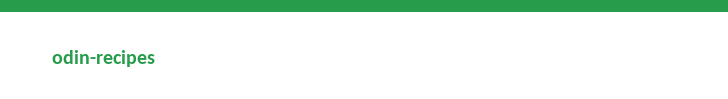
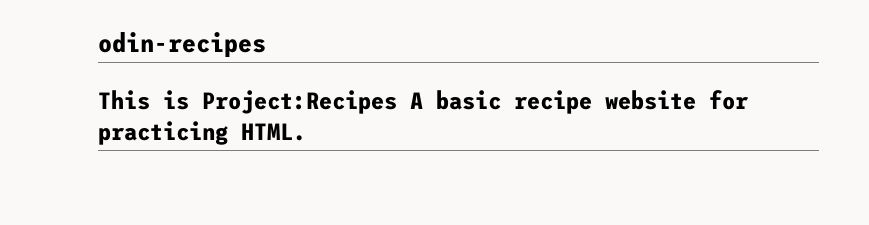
+ This is Project:Recipes A basic recipe website for practicing HTML.

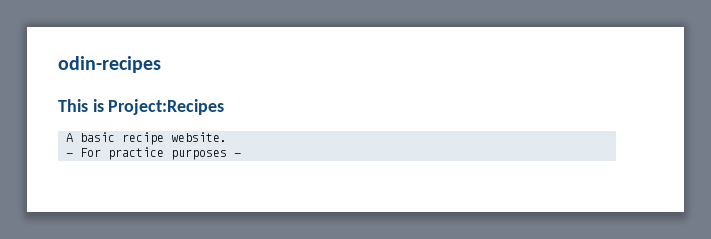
- This is Project:Recipes A basic recipe website for practicing HTML.
+ This is Project:Recipes
+ A basic recipe website.
+ - For practice purposes -

